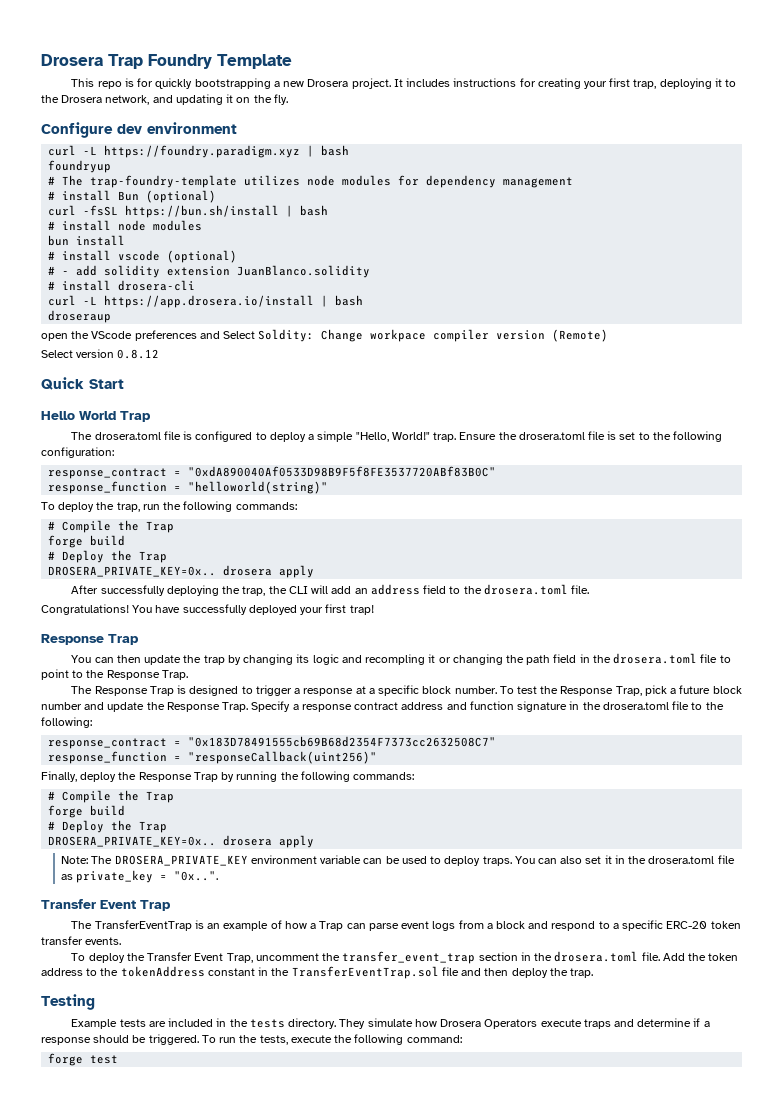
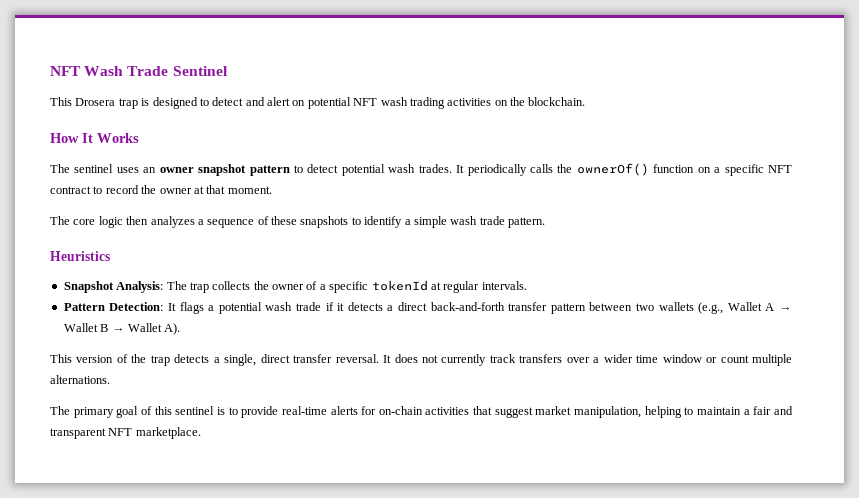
- Drosera Trap Foundry Template
- This repo is for quickly bootstrapping a new Drosera project. It includes instructions for creating your first trap, deploying it to the Drosera network, and updating it on the fly.
- Configure dev environment
- curl -L https://foundry.paradigm.xyz | bash
- foundryup
- # The trap-foundry-template utilizes node modules for dependency management
- # install Bun (optional)
- curl -fsSL https://bun.sh/install | bash
- # install node modules
- bun install
- # install vscode (optional)
- # - add solidity extension JuanBlanco.solidity
- # install drosera-cli
- curl -L https://app.drosera.io/install | bash
- droseraup
- open the VScode preferences and Select Soldity: Change workpace compiler version (Remote)
- Select version 0.8.12
- Quick Start
- Hello World Trap
- The drosera.toml file is configured to deploy a simple "Hello, World!" trap. Ensure the drosera.toml file is set to the following configuration:
- response_contract = "0xdA890040Af0533D98B9F5f8FE3537720ABf83B0C"
- response_function = "helloworld(string)"
- To deploy the trap, run the following commands:
- # Compile the Trap
- forge build
- # Deploy the Trap
- DROSERA_PRIVATE_KEY=0x.. drosera apply
- After successfully deploying the trap, the CLI will add an address field to the drosera.toml file.
- Congratulations! You have successfully deployed your first trap!
- Response Trap
- You can then update the trap by changing its logic and recompling it or changing the path field in the drosera.toml file to point to the Response Trap.
- The Response Trap is designed to trigger a response at a specific block number. To test the Response Trap, pick a future block number and update the Response Trap. Specify a response contract address and function signature in the drosera.toml file to the following:
- response_contract = "0x183D78491555cb69B68d2354F7373cc2632508C7"
- response_function = "responseCallback(uint256)"
- Finally, deploy the Response Trap by running the following commands:
- # Compile the Trap
- forge build
- # Deploy the Trap
- DROSERA_PRIVATE_KEY=0x.. drosera apply
- Note: The DROSERA_PRIVATE_KEY environment variable can be used to deploy traps. You can also set it in the drosera.toml file as private_key = "0x..".
- Transfer Event Trap
- The TransferEventTrap is an example of how a Trap can parse event logs from a block and respond to a specific ERC-20 token transfer events.
- To deploy the Transfer Event Trap, uncomment the transfer_event_trap section in the drosera.toml file. Add the token address to the tokenAddress constant in the TransferEventTrap.sol file and then deploy the trap.
- Testing
- Example tests are included in the tests directory. They simulate how Drosera Operators execute traps and determine if a response should be triggered. To run the tests, execute the following command:
- forge test
+ NFT Wash Trade Sentinel
+ This Drosera trap is designed to detect and alert on potential NFT wash trading activities on the blockchain.
+ How It Works
+ The sentinel uses an owner snapshot pattern to detect potential wash trades. It periodically calls the ownerOf() function on a specific NFT contract to record the owner at that moment.
+ The core logic then analyzes a sequence of these snapshots to identify a simple wash trade pattern.
+ Heuristics
+ Snapshot Analysis: The trap collects the owner of a specific tokenId at regular intervals.
+ Pattern Detection: It flags a potential wash trade if it detects a direct back-and-forth transfer pattern between two wallets (e.g., Wallet A → Wallet B → Wallet A).
+ This version of the trap detects a single, direct transfer reversal. It does not currently track transfers over a wider time window or count multiple alternations.
+ The primary goal of this sentinel is to provide real-time alerts for on-chain activities that suggest market manipulation, helping to maintain a fair and transparent NFT marketplace.

